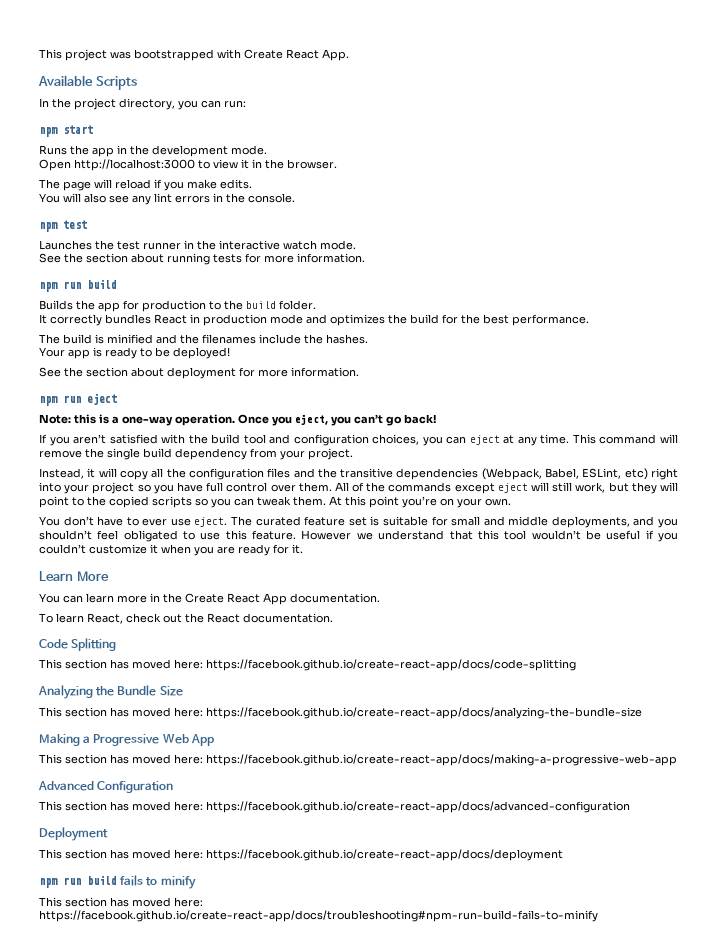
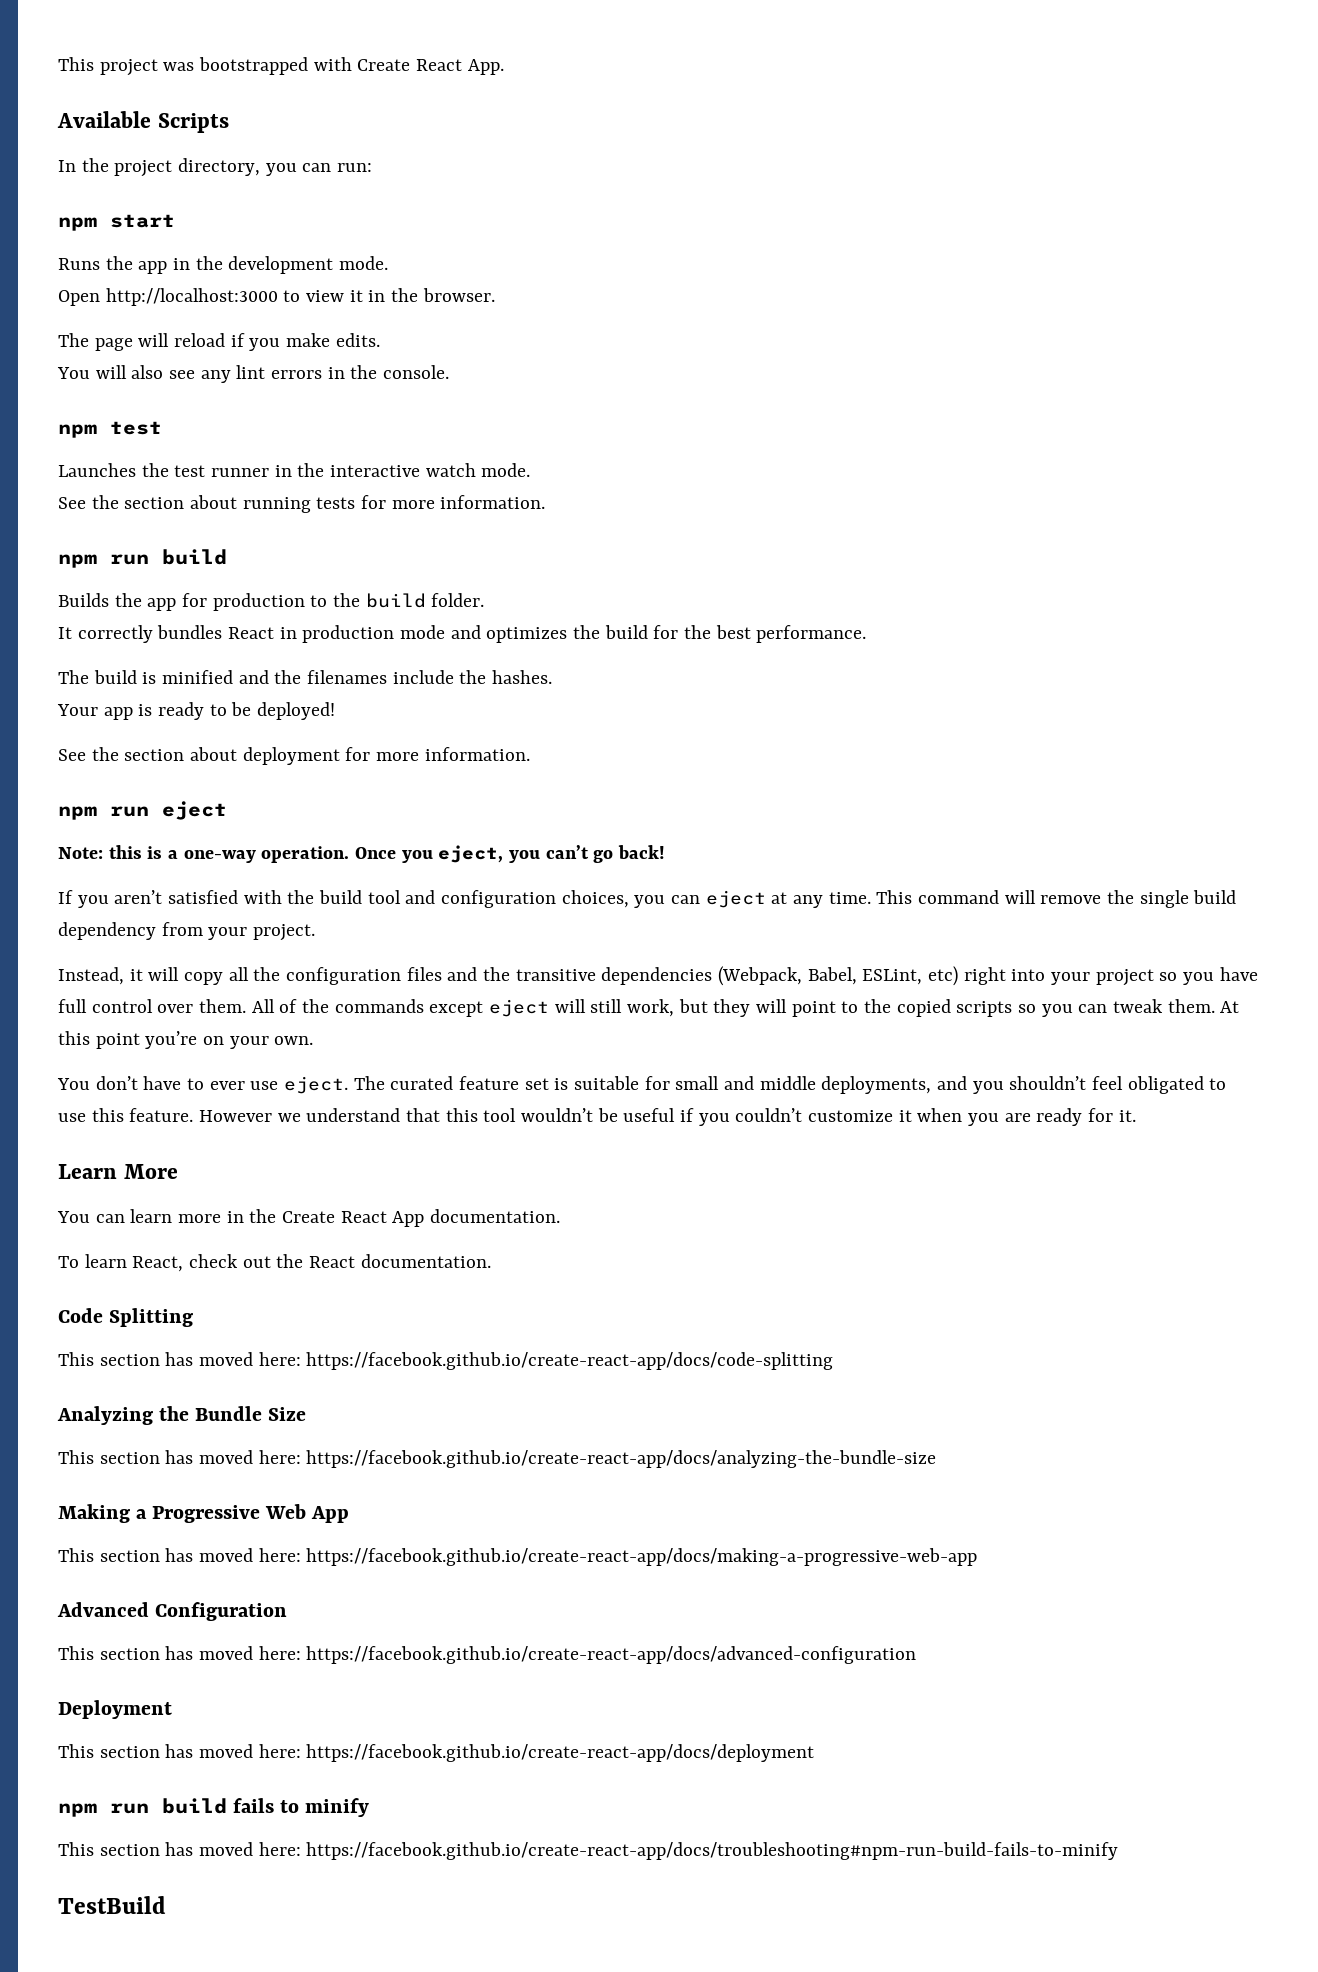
+ TestBuild

